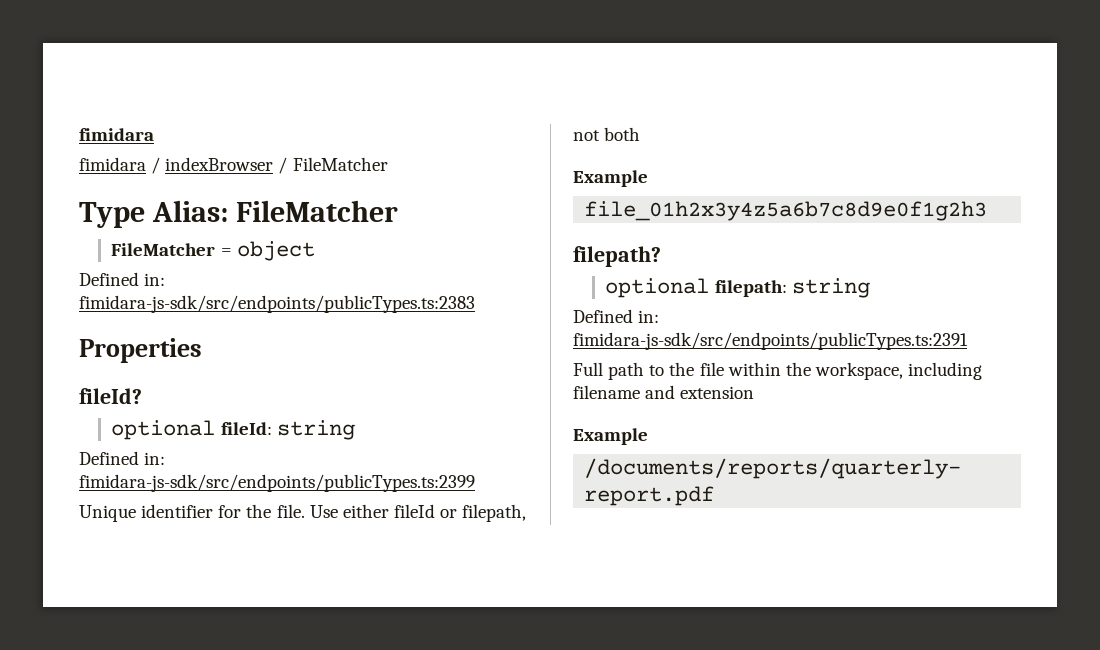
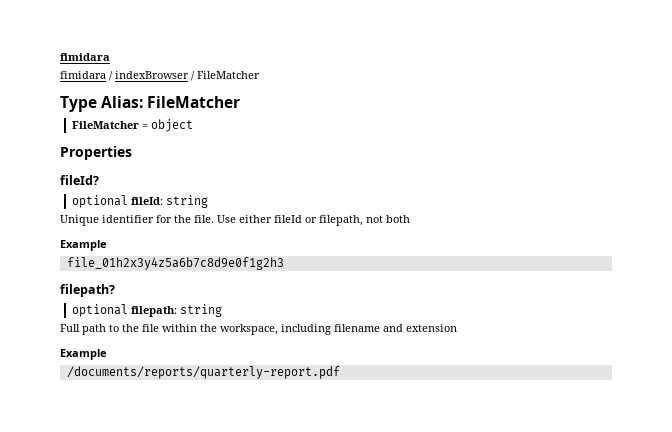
- Defined in: fimidara-js-sdk/src/endpoints/publicTypes.ts:2383
- Defined in: fimidara-js-sdk/src/endpoints/publicTypes.ts:2399
- Defined in: fimidara-js-sdk/src/endpoints/publicTypes.ts:2391

